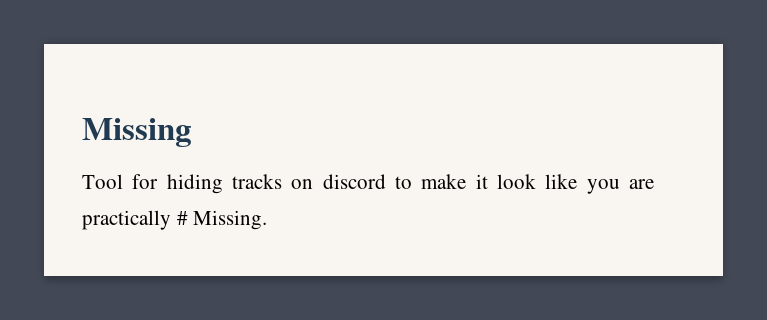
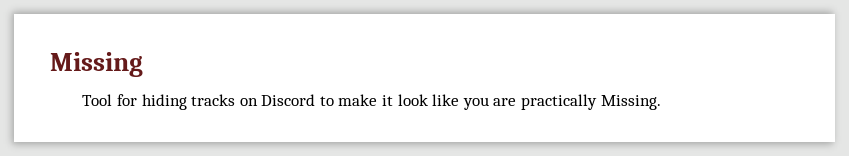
- Tool for hiding tracks on discord to make it look like you are practically # Missing.
+ Tool for hiding tracks on Discord to make it look like you are practically Missing.

